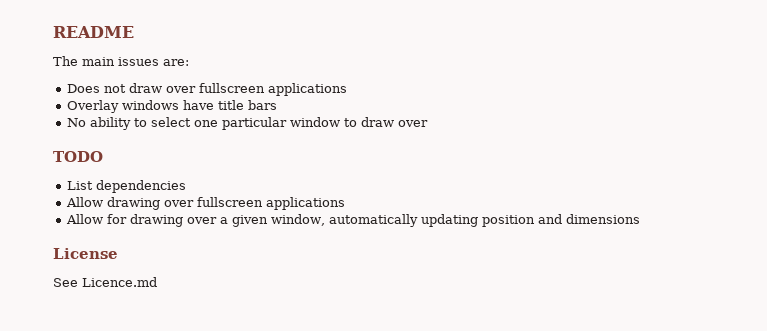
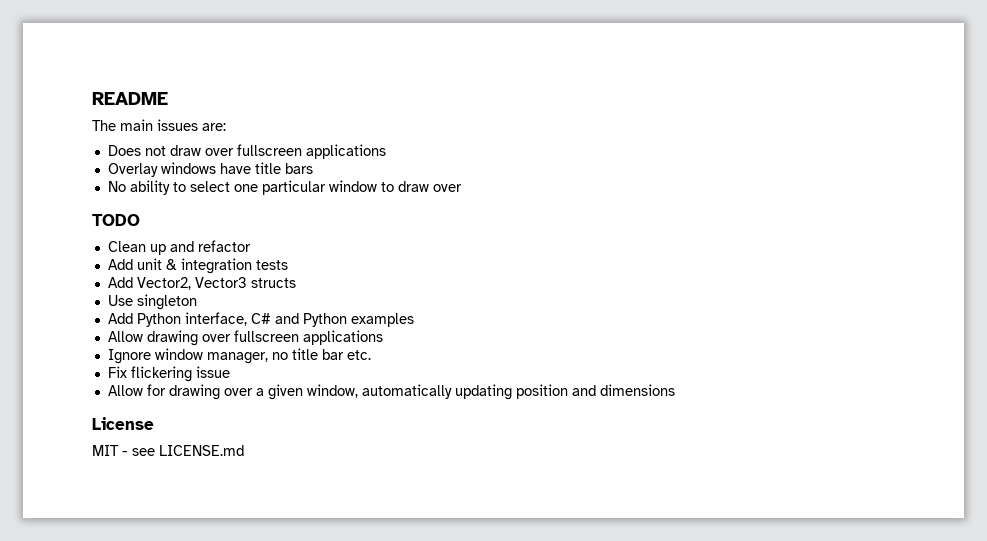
- List dependencies
+ Clean up and refactor
+ Add unit & integration tests
+ Add Vector2, Vector3 structs
+ Use singleton
+ Add Python interface, C# and Python examples
+ Ignore window manager, no title bar etc.
+ Fix flickering issue
- See Licence.md
+ MIT - see LICENSE.md

